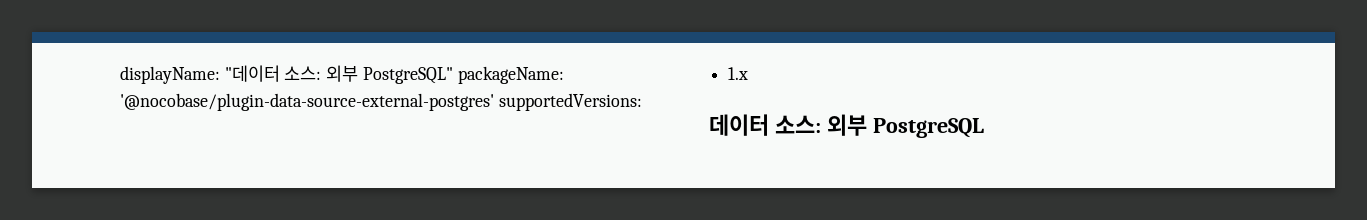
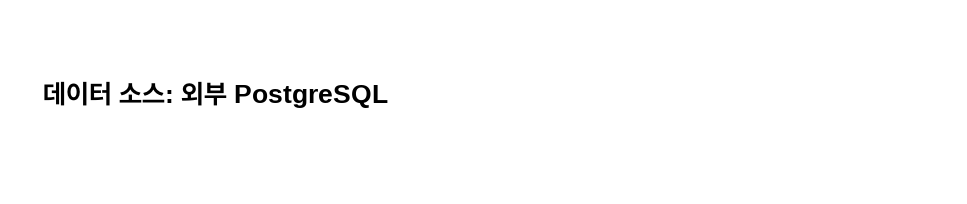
- displayName: "데이터 소스: 외부 PostgreSQL" packageName: '@nocobase/plugin-data-source-external-postgres' supportedVersions:
- 1.x

